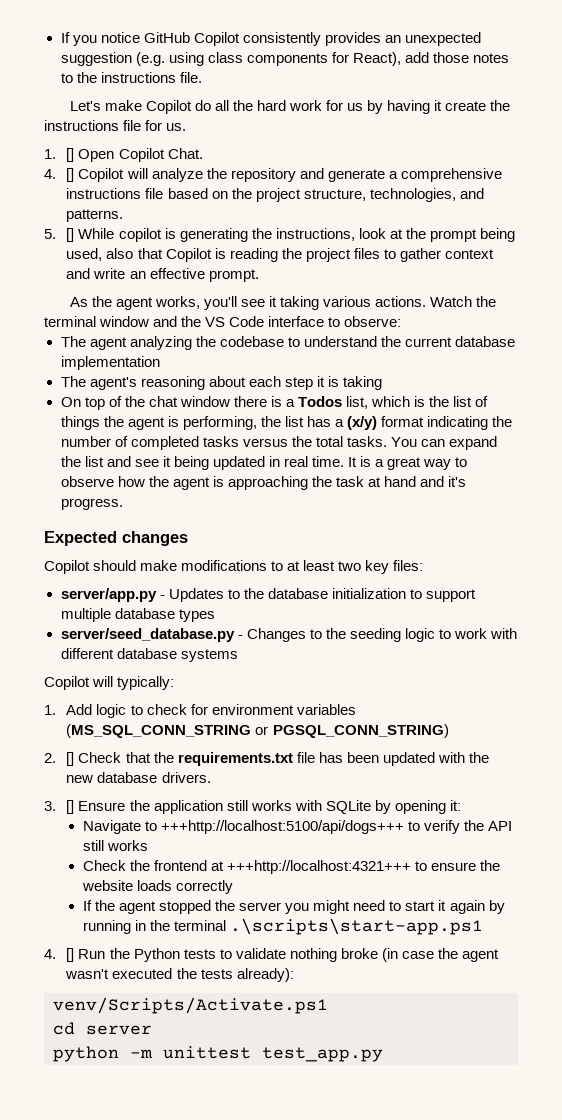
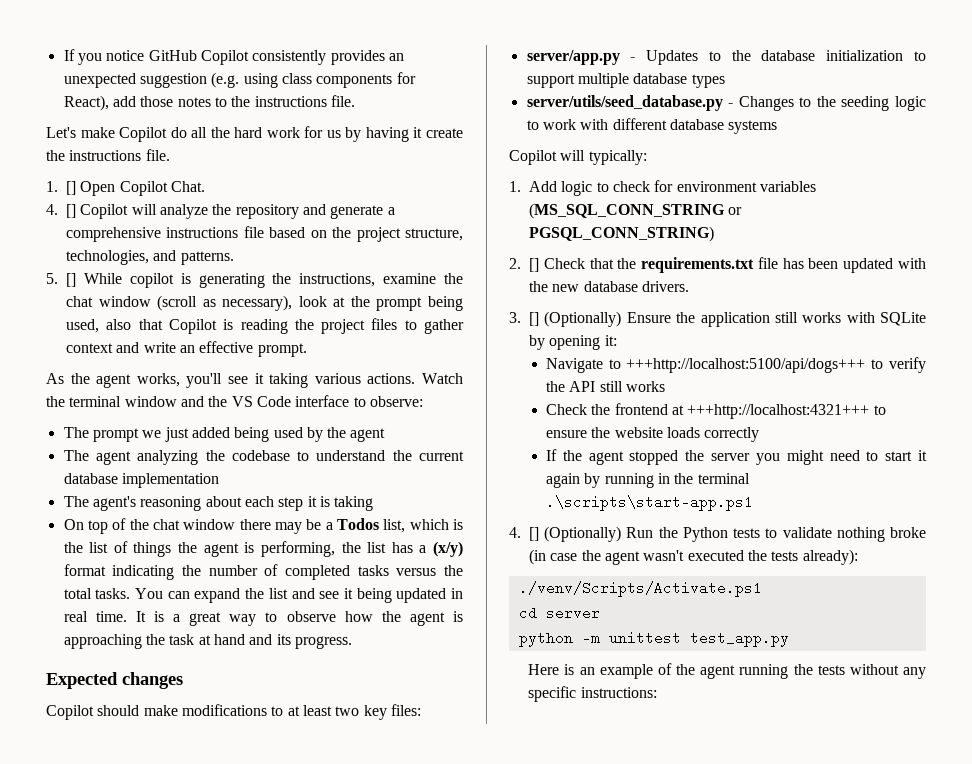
- Let's make Copilot do all the hard work for us by having it create the instructions file for us.
+ Let's make Copilot do all the hard work for us by having it create the instructions file.
- 5. [] While copilot is generating the instructions, look at the prompt being used, also that Copilot is reading the project files to gather context and write an effective prompt.
+ 5. [] While copilot is generating the instructions, examine the chat window (scroll as necessary), look at the prompt being used, also that Copilot is reading the project files to gather context and write an effective prompt.
+ The prompt we just added being used by the agent
- On top of the chat window there is a Todos list, which is the list of things the agent is performing, the list has a (x/y) format indicating the number of completed tasks versus the total tasks.
+ On top of the chat window there may be a Todos list, which is the list of things the agent is performing, the list has a (x/y) format indicating the number of completed tasks versus the total tasks.
- It is a great way to observe how the agent is approaching the task at hand and it's progress.
+ It is a great way to observe how the agent is approaching the task at hand and its progress.
- server/seed_database.py - Changes to the seeding logic to work with different database systems
+ server/utils/seed_database.py - Changes to the seeding logic to work with different database systems
- 3. [] Ensure the application still works with SQLite by opening it:
+ 3. [] (Optionally) Ensure the application still works with SQLite by opening it:
- 4. [] Run the Python tests to validate nothing broke (in case the agent wasn't executed the tests already):
+ 4. [] (Optionally) Run the Python tests to validate nothing broke (in case the agent wasn't executed the tests already):
- venv/Scripts/Activate.ps1
+ ./venv/Scripts/Activate.ps1
+ Here is an example of the agent running the tests without any specific instructions:

